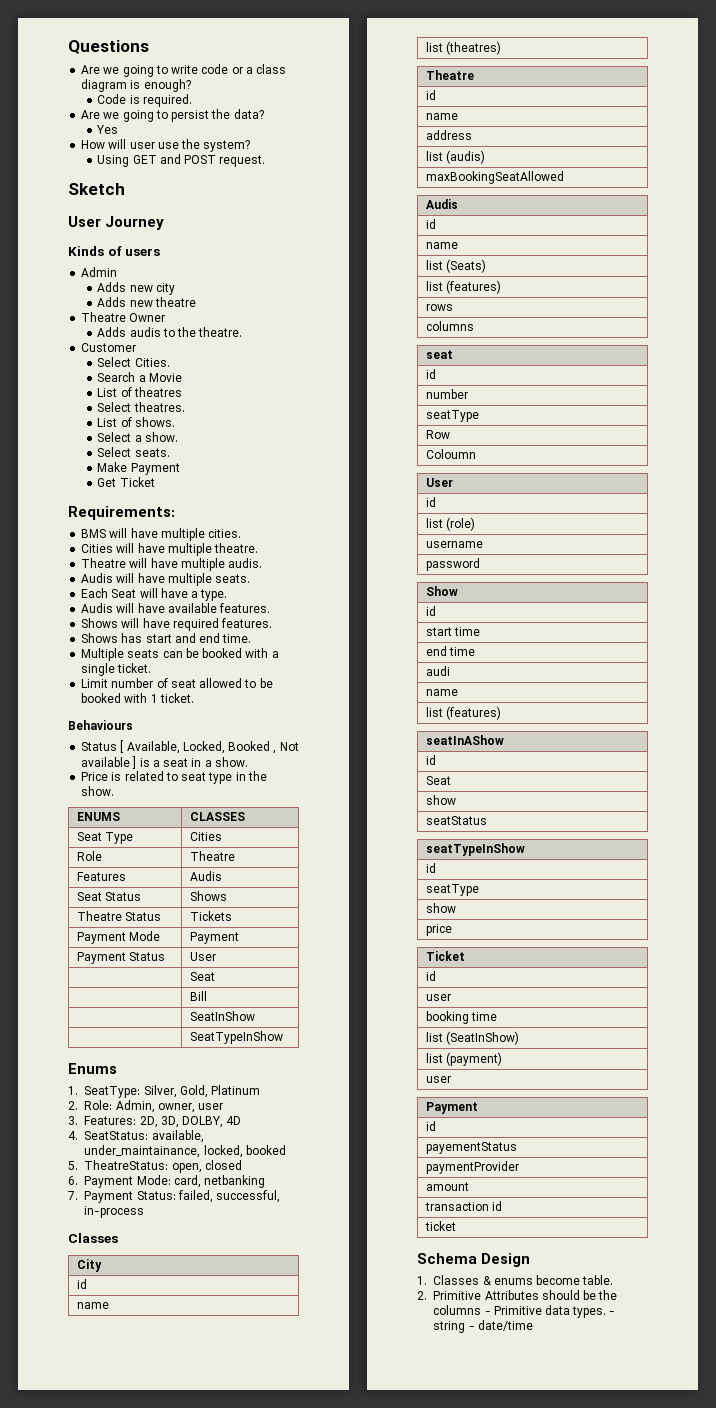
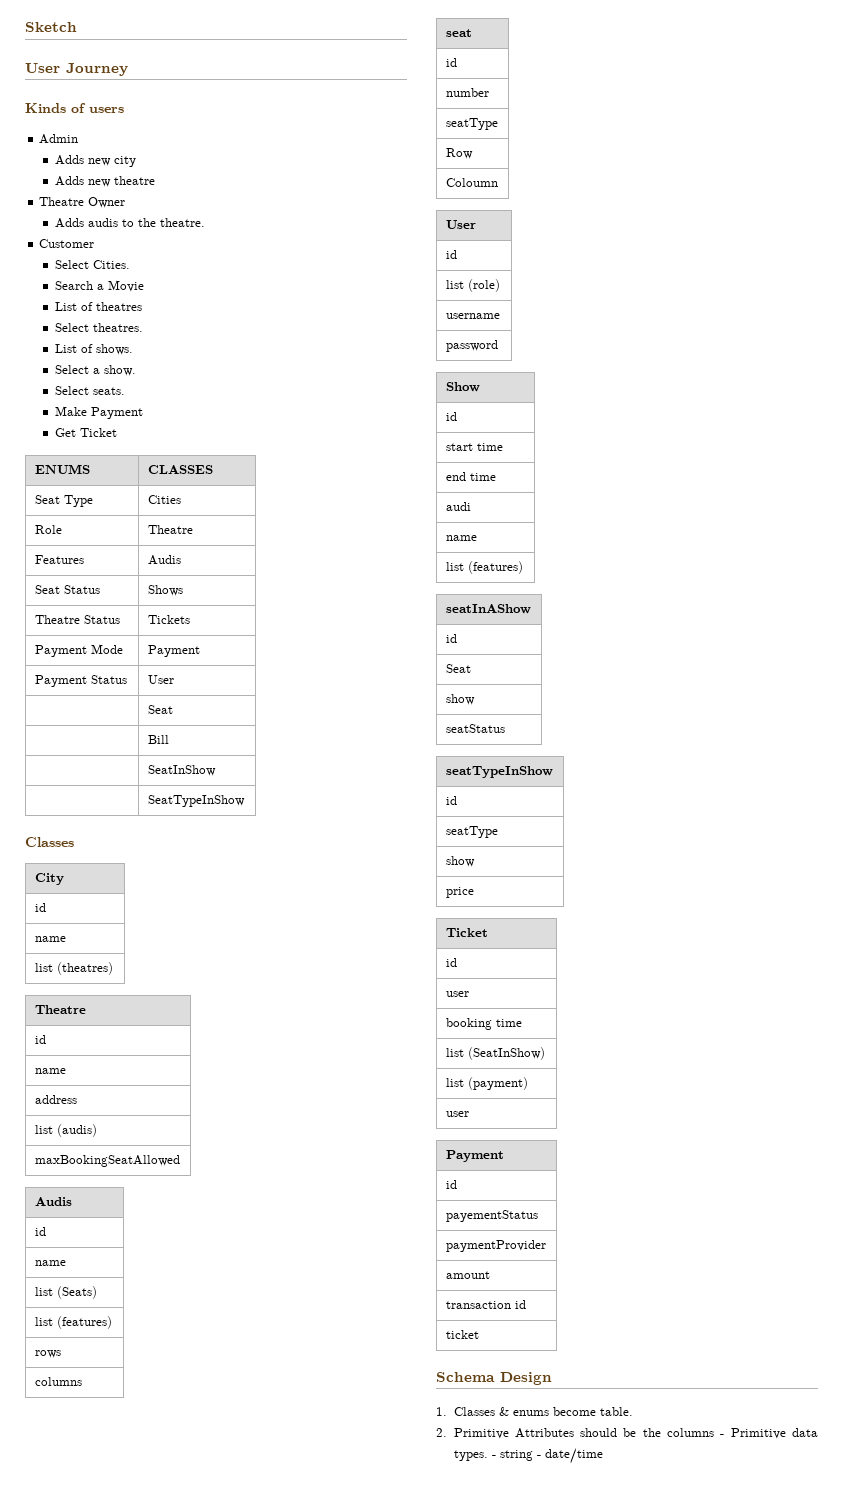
- Questions
- Are we going to write code or a class diagram is enough?
- Code is required.
- Are we going to persist the data?
- Yes
- How will user use the system?
- Using GET and POST request.
- Requirements:
- BMS will have multiple cities.
- Cities will have multiple theatre.
- Theatre will have multiple audis.
- Audis will have multiple seats.
- Each Seat will have a type.
- Audis will have available features.
- Shows will have required features.
- Shows has start and end time.
- Multiple seats can be booked with a single ticket.
- Limit number of seat allowed to be booked with 1 ticket.
- Behaviours
- Status [ Available, Locked, Booked , Not available ] is a seat in a show.
- Price is related to seat type in the show.
- Enums
- 1. SeatType: Silver, Gold, Platinum
- 2. Role: Admin, owner, user
- 3. Features: 2D, 3D, DOLBY, 4D
- 4. SeatStatus: available, under_maintainance, locked, booked
- 5. TheatreStatus: open, closed
- 6. Payment Mode: card, netbanking
- 7. Payment Status: failed, successful, in-process

